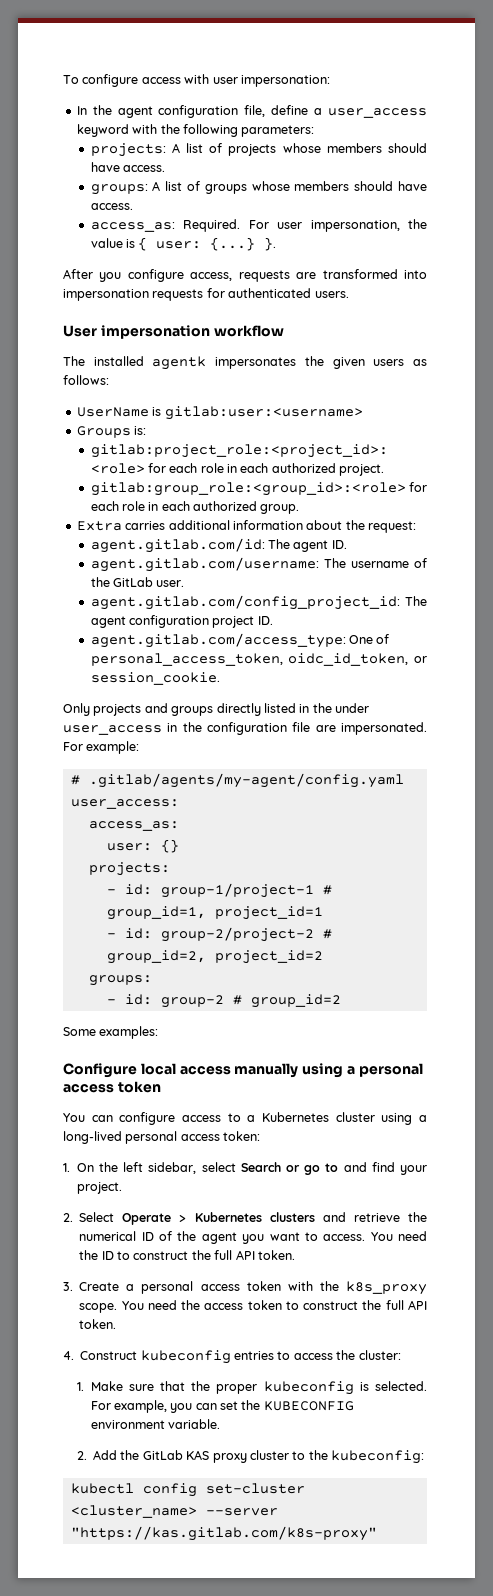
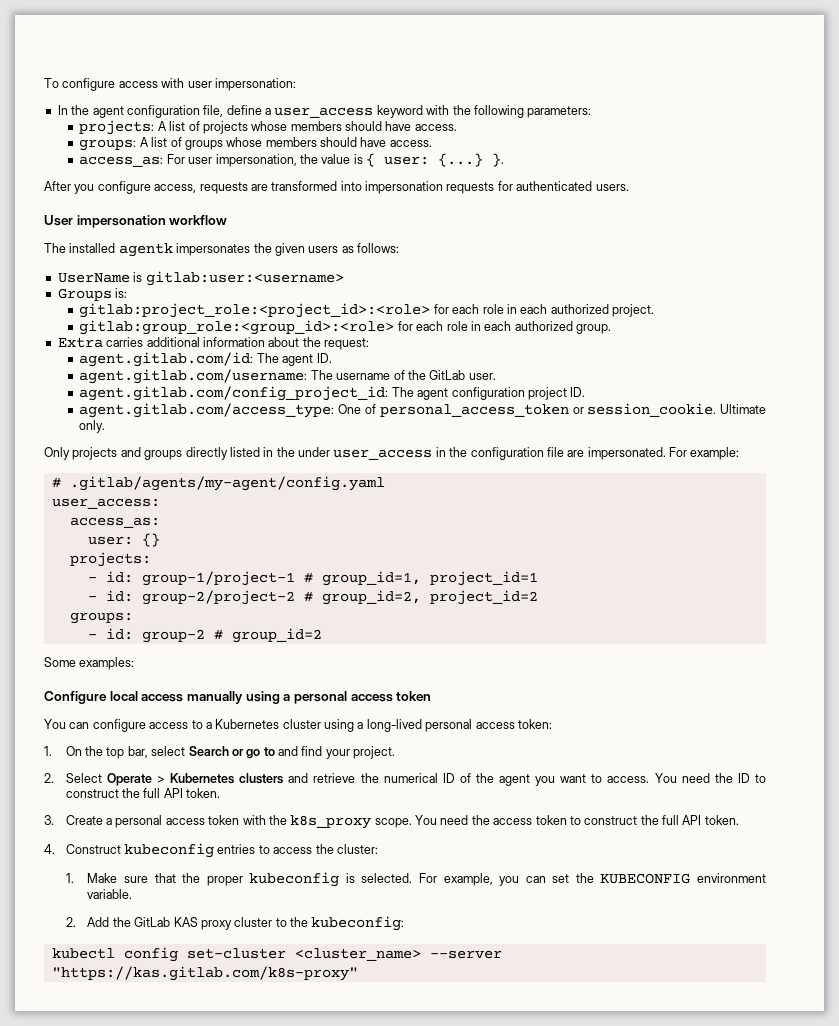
- access_as: Required. For user impersonation, the value is { user: {...} }.
+ access_as: For user impersonation, the value is { user: {...} }.
- agent.gitlab.com/access_type: One of personal_access_token, oidc_id_token, or session_cookie.
+ agent.gitlab.com/access_type: One of personal_access_token or session_cookie. Ultimate only.
- 1. On the left sidebar, select Search or go to and find your project.
+ 1. On the top bar, select Search or go to and find your project.

